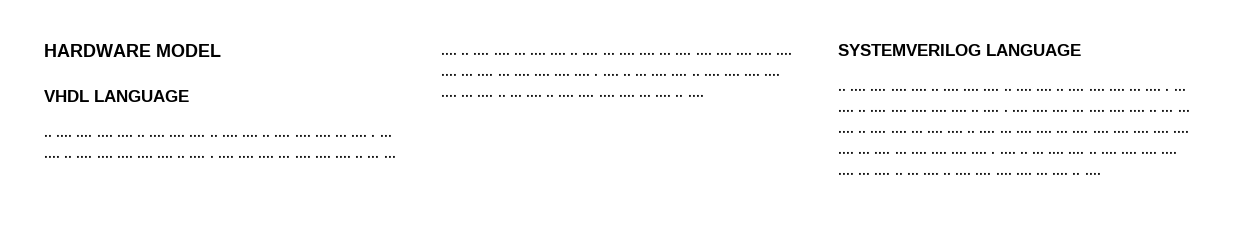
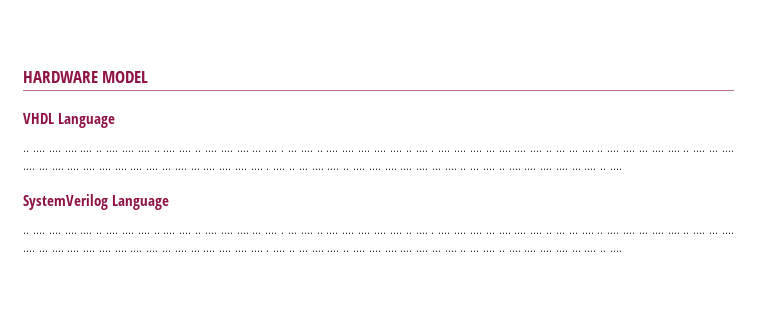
- VHDL LANGUAGE
+ VHDL Language
- SYSTEMVERILOG LANGUAGE
+ SystemVerilog Language

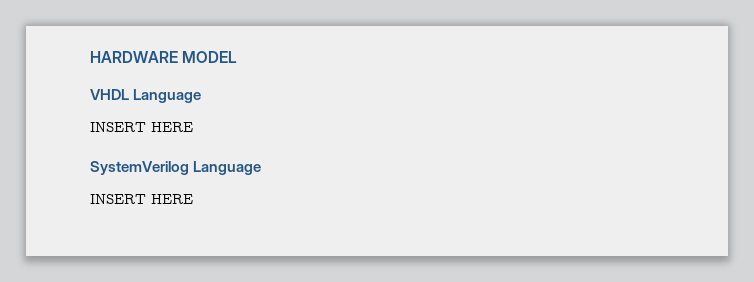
  VHDL Language
- .. .... .... .... .... .. .... .... .... .. .... .... .. .... .... .... ... .... . ... .... .. .... .... .... .... .... .. .... . .... .... .... ... .... .... .... .. ... ... .... .. .... .... ... .... .... .. .... ... .... .... ... .... .... .... .... .... .... .... ... .... ... .... .... .... .... . .... .. ... .... .... .. .... .... .... .... .... ... .... .. ... .... .. .... .... .... .... ... .... .. ....
+ INSERT HERE
  SystemVerilog Language
- .. .... .... .... .... .. .... .... .... .. .... .... .. .... .... .... ... .... . ... .... .. .... .... .... .... .... .. .... . .... .... .... ... .... .... .... .. ... ... .... .. .... .... ... .... .... .. .... ... .... .... ... .... .... .... .... .... .... .... ... .... ... .... .... .... .... . .... .. ... .... .... .. .... .... .... .... .... ... .... .. ... .... .. .... .... .... .... ... .... .. ....
+ INSERT HERE

